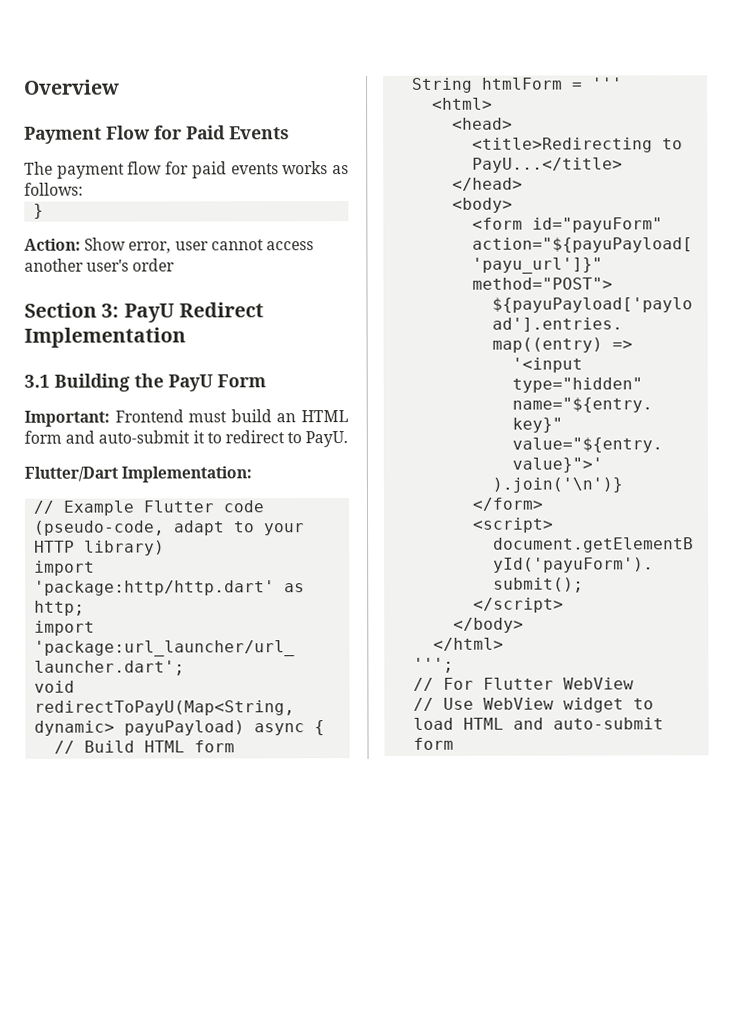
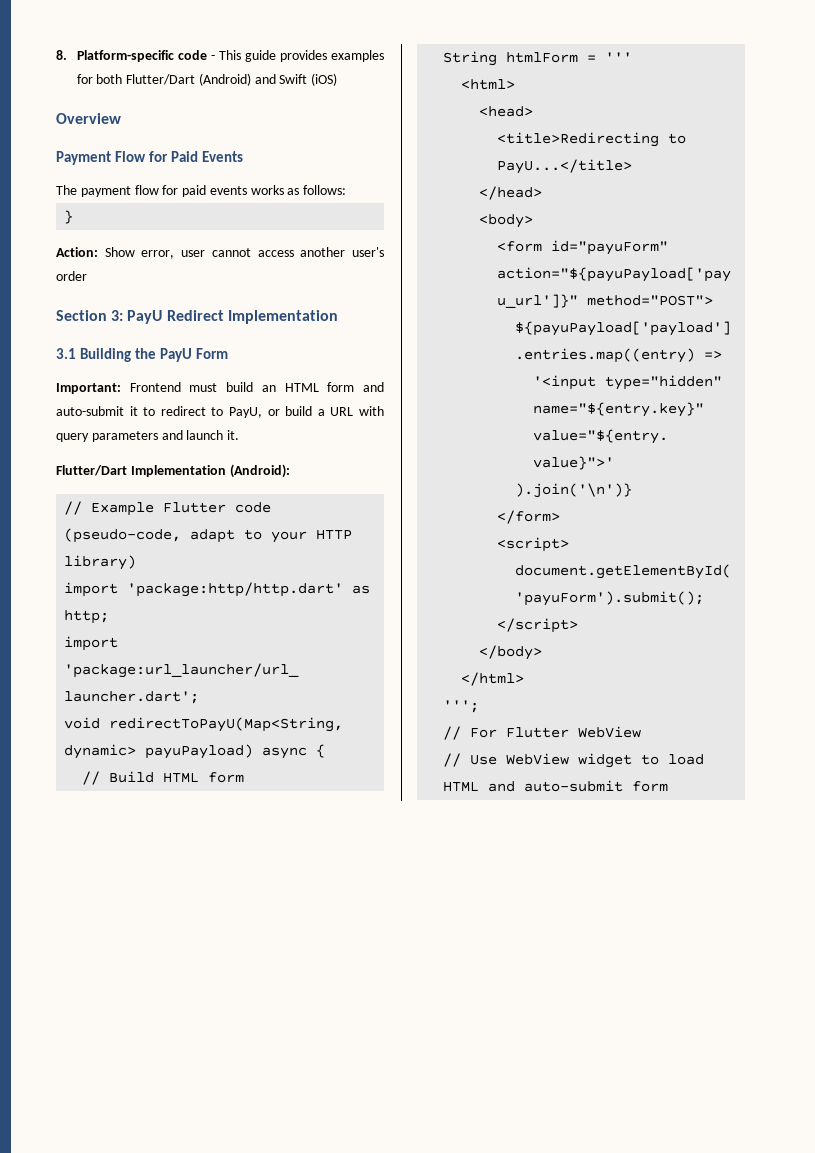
+ 8. Platform-specific code - This guide provides examples for both Flutter/Dart (Android) and Swift (iOS)
- Important: Frontend must build an HTML form and auto-submit it to redirect to PayU.
- Flutter/Dart Implementation:
+ Important: Frontend must build an HTML form and auto-submit it to redirect to PayU, or build a URL with query parameters and launch it.
+ Flutter/Dart Implementation (Android):

